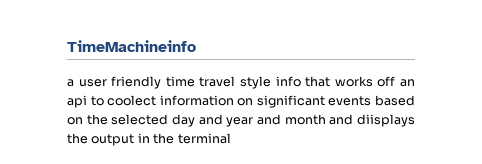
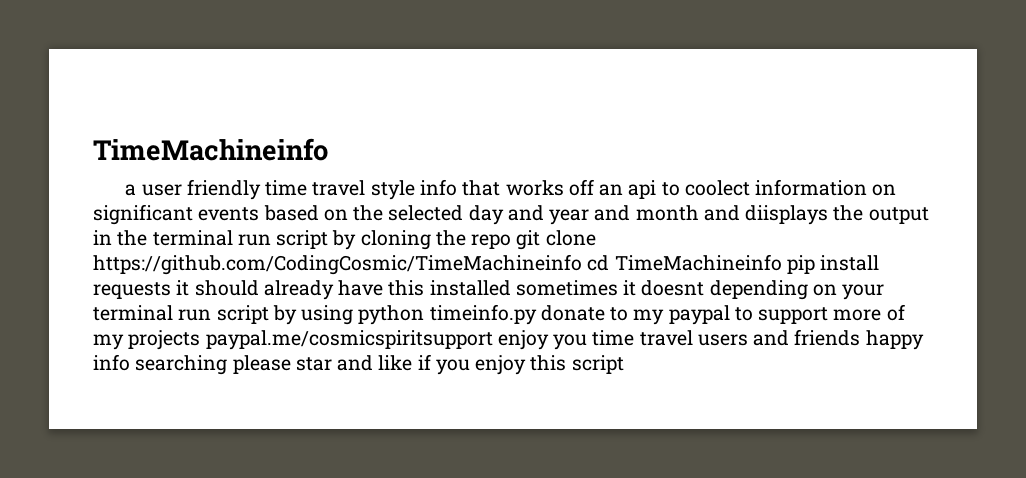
- a user friendly time travel style info that works off an api to coolect information on significant events based on the selected day and year and month and diisplays the output in the terminal
+ a user friendly time travel style info that works off an api to coolect information on significant events based on the selected day and year and month and diisplays the output in the terminal run script by cloning the repo git clone https://github.com/CodingCosmic/TimeMachineinfo cd TimeMachineinfo pip install requests it should already have this installed sometimes it doesnt depending on your terminal run script by using python timeinfo.py donate to my paypal to support more of my projects paypal.me/cosmicspiritsupport enjoy you time travel users and friends happy info searching please star and like if you enjoy this script

